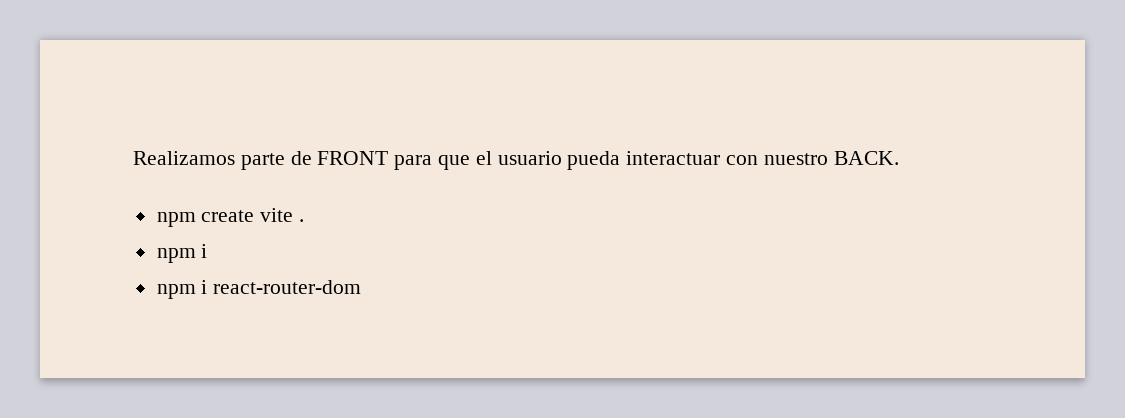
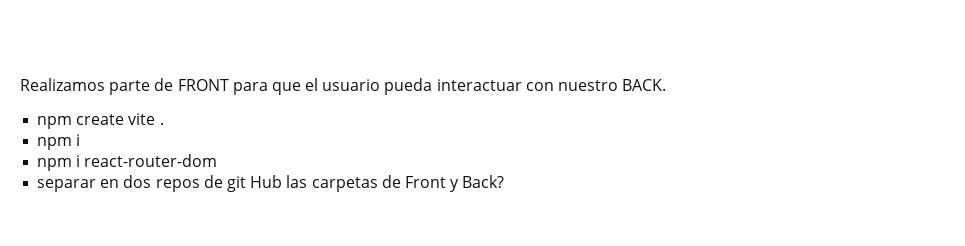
+ separar en dos repos de git Hub las carpetas de Front y Back?

